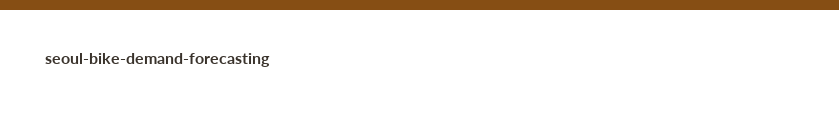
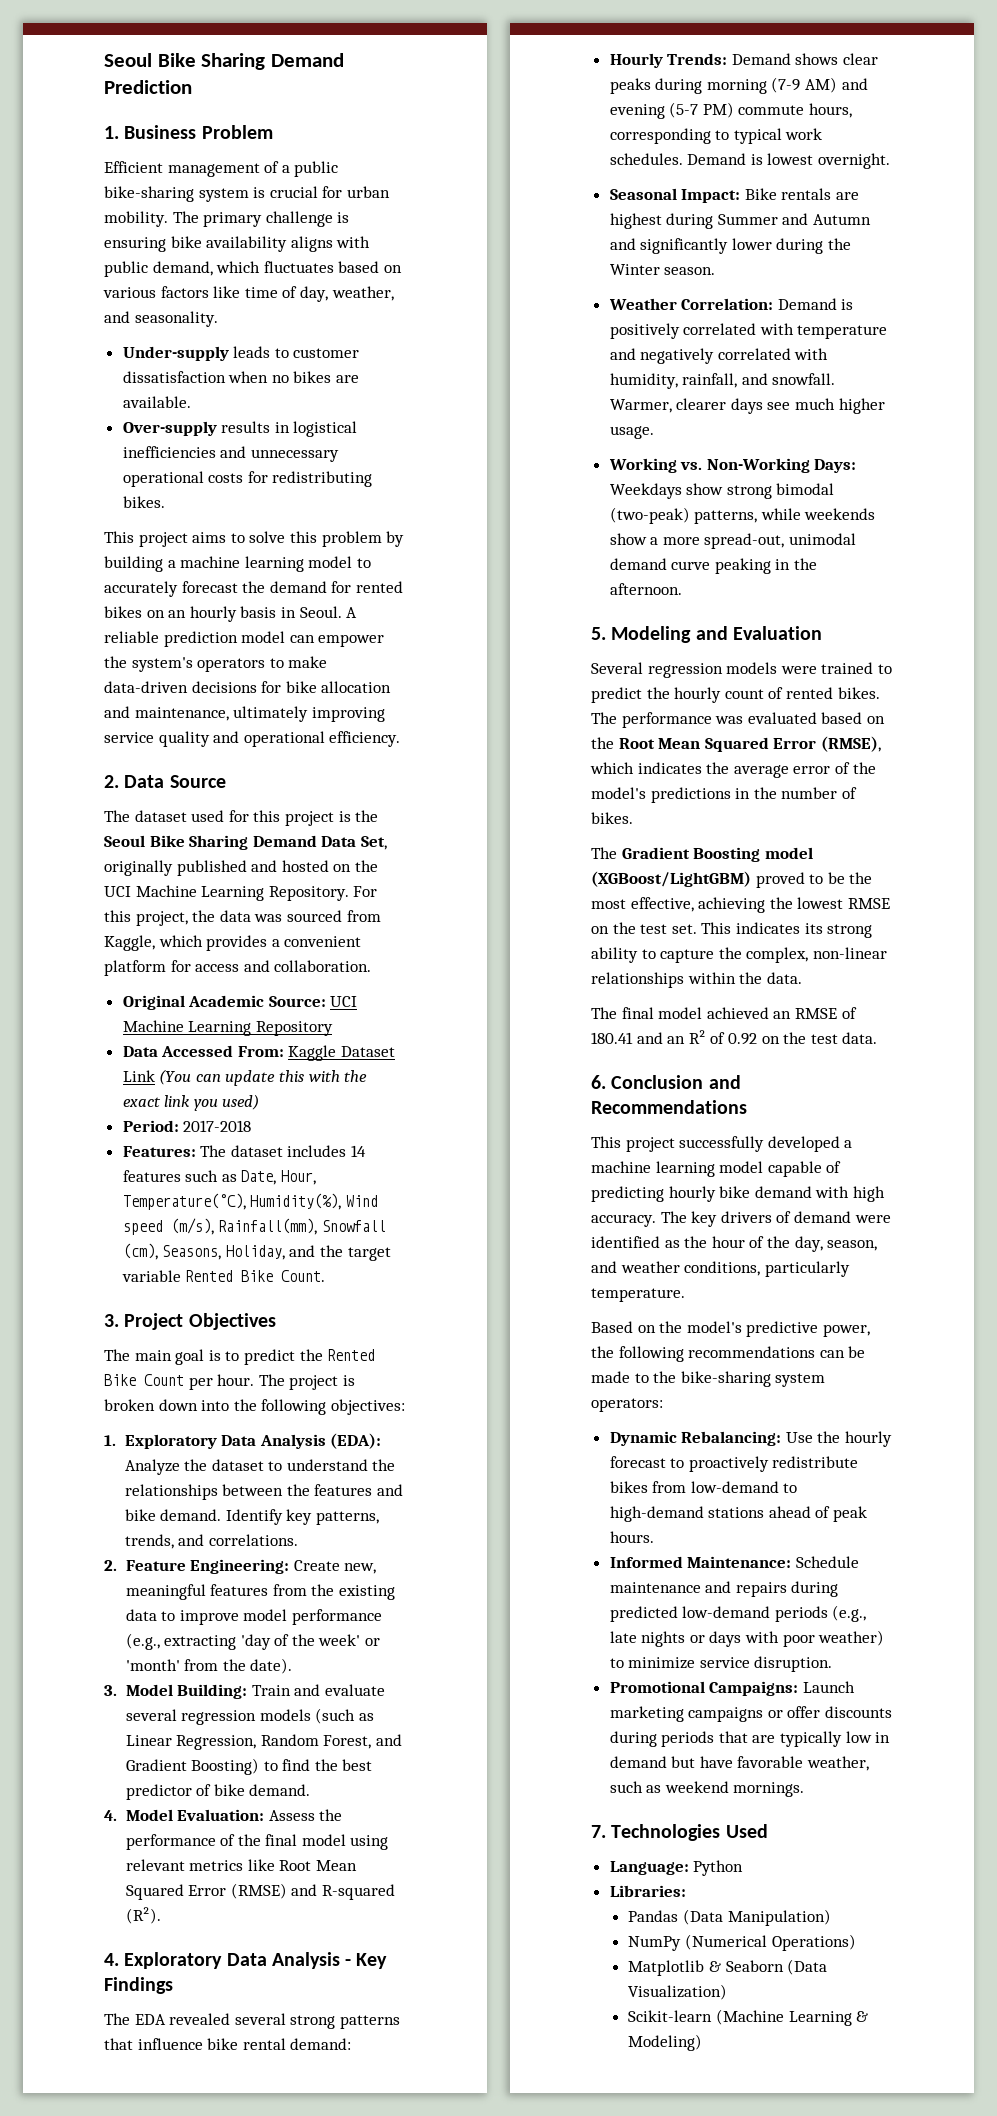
- seoul-bike-demand-forecasting
+ Seoul Bike Sharing Demand Prediction
+ 1. Business Problem
+ Efficient management of a public bike-sharing system is crucial for urban mobility. The primary challenge is ensuring bike availability aligns with public demand, which fluctuates based on various factors like time of day, weather, and seasonality.
+ Under-supply leads to customer dissatisfaction when no bikes are available.
+ Over-supply results in logistical inefficiencies and unnecessary operational costs for redistributing bikes.
+ This project aims to solve this problem by building a machine learning model to accurately forecast the demand for rented bikes on an hourly basis in Seoul. A reliable prediction model can empower the system's operators to make data-driven decisions for bike allocation and maintenance, ultimately improving service quality and operational efficiency.
+ 2. Data Source
+ The dataset used for this project is the Seoul Bike Sharing Demand Data Set, originally published and hosted on the UCI Machine Learning Repository. For this project, the data was sourced from Kaggle, which provides a convenient platform for access and collaboration.
+ Original Academic Source: UCI Machine Learning Repository
+ Data Accessed From: Kaggle Dataset Link (You can update this with the exact link you used)
+ Period: 2017-2018
+ Features: The dataset includes 14 features such as Date, Hour, Temperature(°C), Humidity(%), Wind speed (m/s), Rainfall(mm), Snowfall (cm), Seasons, Holiday, and the target variable Rented Bike Count.
+ 3. Project Objectives
+ The main goal is to predict the Rented Bike Count per hour. The project is broken down into the following objectives:
+ 1. Exploratory Data Analysis (EDA): Analyze the dataset to understand the relationships between the features and bike demand. Identify key patterns, trends, and correlations.
+ 2. Feature Engineering: Create new, meaningful features from the existing data to improve model performance (e.g., extracting 'day of the week' or 'month' from the date).
+ 3. Model Building: Train and evaluate several regression models (such as Linear Regression, Random Forest, and Gradient Boosting) to find the best predictor of bike demand.
+ 4. Model Evaluation: Assess the performance of the final model using relevant metrics like Root Mean Squared Error (RMSE) and R-squared (R²).
+ 4. Exploratory Data Analysis - Key Findings
+ The EDA revealed several strong patterns that influence bike rental demand:
+ Hourly Trends: Demand shows clear peaks during morning (7-9 AM) and evening (5-7 PM) commute hours, corresponding to typical work schedules. Demand is lowest overnight.
+ Seasonal Impact: Bike rentals are highest during Summer and Autumn and significantly lower during the Winter season.
+ Weather Correlation: Demand is positively correlated with temperature and negatively correlated with humidity, rainfall, and snowfall. Warmer, clearer days see much higher usage.
+ Working vs. Non-Working Days: Weekdays show strong bimodal (two-peak) patterns, while weekends show a more spread-out, unimodal demand curve peaking in the afternoon.
+ 5. Modeling and Evaluation
+ Several regression models were trained to predict the hourly count of rented bikes. The performance was evaluated based on the Root Mean Squared Error (RMSE), which indicates the average error of the model's predictions in the number of bikes.
+ The Gradient Boosting model (XGBoost/LightGBM) proved to be the most effective, achieving the lowest RMSE on the test set. This indicates its strong ability to capture the complex, non-linear relationships within the data.
+ The final model achieved an RMSE of 180.41 and an R² of 0.92 on the test data.
+ 6. Conclusion and Recommendations
+ This project successfully developed a machine learning model capable of predicting hourly bike demand with high accuracy. The key drivers of demand were identified as the hour of the day, season, and weather conditions, particularly temperature.
+ Based on the model's predictive power, the following recommendations can be made to the bike-sharing system operators:
+ Dynamic Rebalancing: Use the hourly forecast to proactively redistribute bikes from low-demand to high-demand stations ahead of peak hours.
+ Informed Maintenance: Schedule maintenance and repairs during predicted low-demand periods (e.g., late nights or days with poor weather) to minimize service disruption.
+ Promotional Campaigns: Launch marketing campaigns or offer discounts during periods that are typically low in demand but have favorable weather, such as weekend mornings.
+ 7. Technologies Used
+ Language: Python
+ Libraries:
+ Pandas (Data Manipulation)
+ NumPy (Numerical Operations)
+ Matplotlib & Seaborn (Data Visualization)
+ Scikit-learn (Machine Learning & Modeling)

